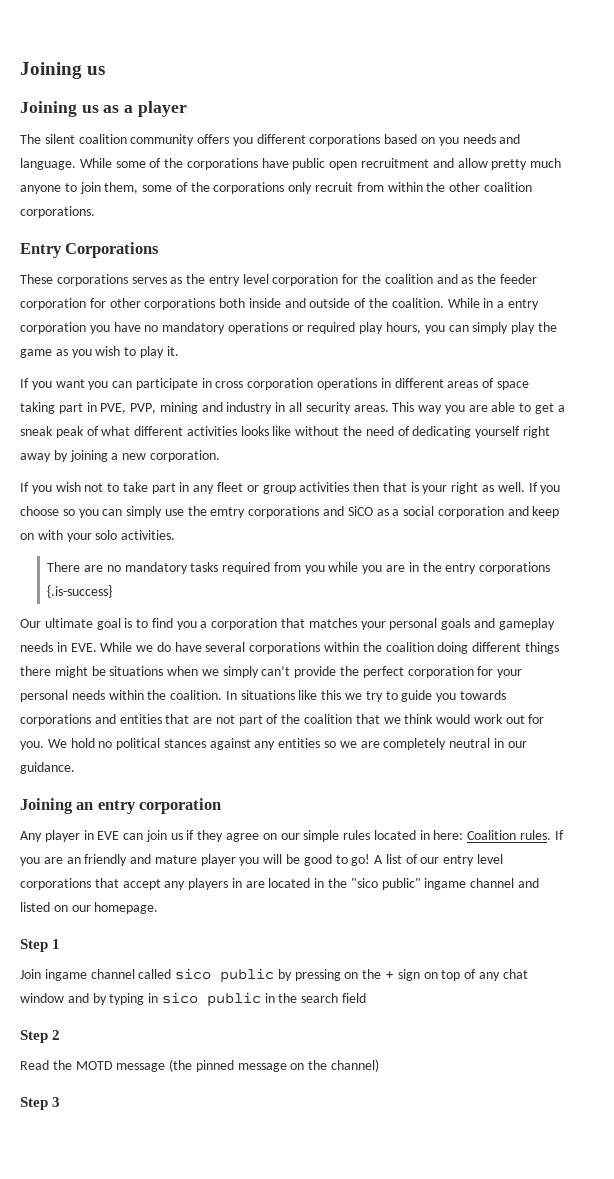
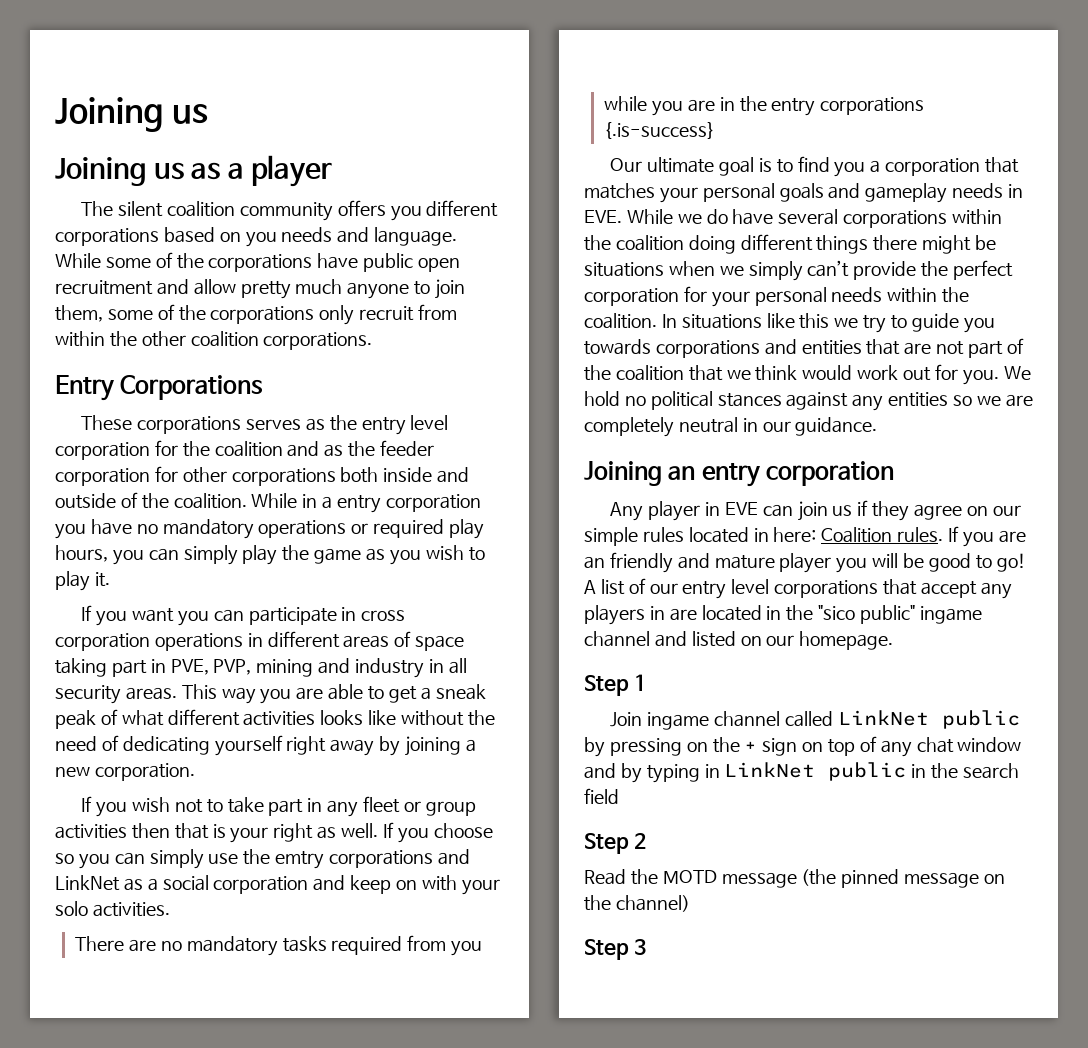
- If you choose so you can simply use the emtry corporations and SiCO as a social corporation and keep on with your solo activities.
+ If you choose so you can simply use the emtry corporations and LinkNet as a social corporation and keep on with your solo activities.
- Join ingame channel called sico public by pressing on the + sign on top of any chat window and by typing in sico public in the search field
+ Join ingame channel called LinkNet public by pressing on the + sign on top of any chat window and by typing in LinkNet public in the search field

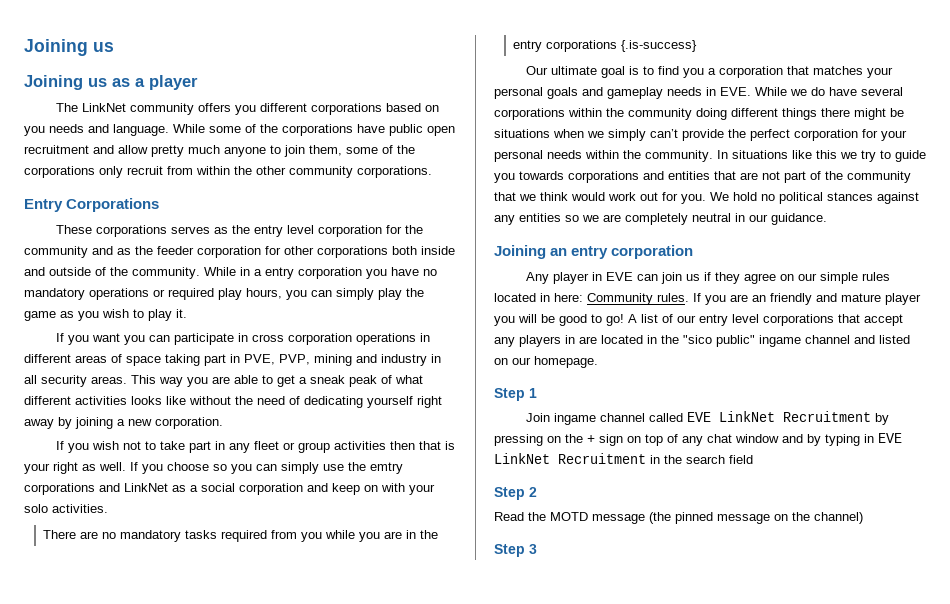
- The silent coalition community offers you different corporations based on you needs and language.
+ The LinkNet community offers you different corporations based on you needs and language.
- While some of the corporations have public open recruitment and allow pretty much anyone to join them, some of the corporations only recruit from within the other coalition corporations.
+ While some of the corporations have public open recruitment and allow pretty much anyone to join them, some of the corporations only recruit from within the other community corporations.
- These corporations serves as the entry level corporation for the coalition and as the feeder corporation for other corporations both inside and outside of the coalition.
+ These corporations serves as the entry level corporation for the community and as the feeder corporation for other corporations both inside and outside of the community.
- Our ultimate goal is to find you a corporation that matches your personal goals and gameplay needs in EVE. While we do have several corporations within the coalition doing different things there might be situations when we simply can’t provide the perfect corporation for your personal needs within the coalition.
+ Our ultimate goal is to find you a corporation that matches your personal goals and gameplay needs in EVE. While we do have several corporations within the community doing different things there might be situations when we simply can’t provide the perfect corporation for your personal needs within the community.
- In situations like this we try to guide you towards corporations and entities that are not part of the coalition that we think would work out for you.
+ In situations like this we try to guide you towards corporations and entities that are not part of the community that we think would work out for you.
- Any player in EVE can join us if they agree on our simple rules located in here: Coalition rules.
+ Any player in EVE can join us if they agree on our simple rules located in here: Community rules.
- Join ingame channel called LinkNet public by pressing on the + sign on top of any chat window and by typing in LinkNet public in the search field
+ Join ingame channel called EVE LinkNet Recruitment by pressing on the + sign on top of any chat window and by typing in EVE LinkNet Recruitment in the search field

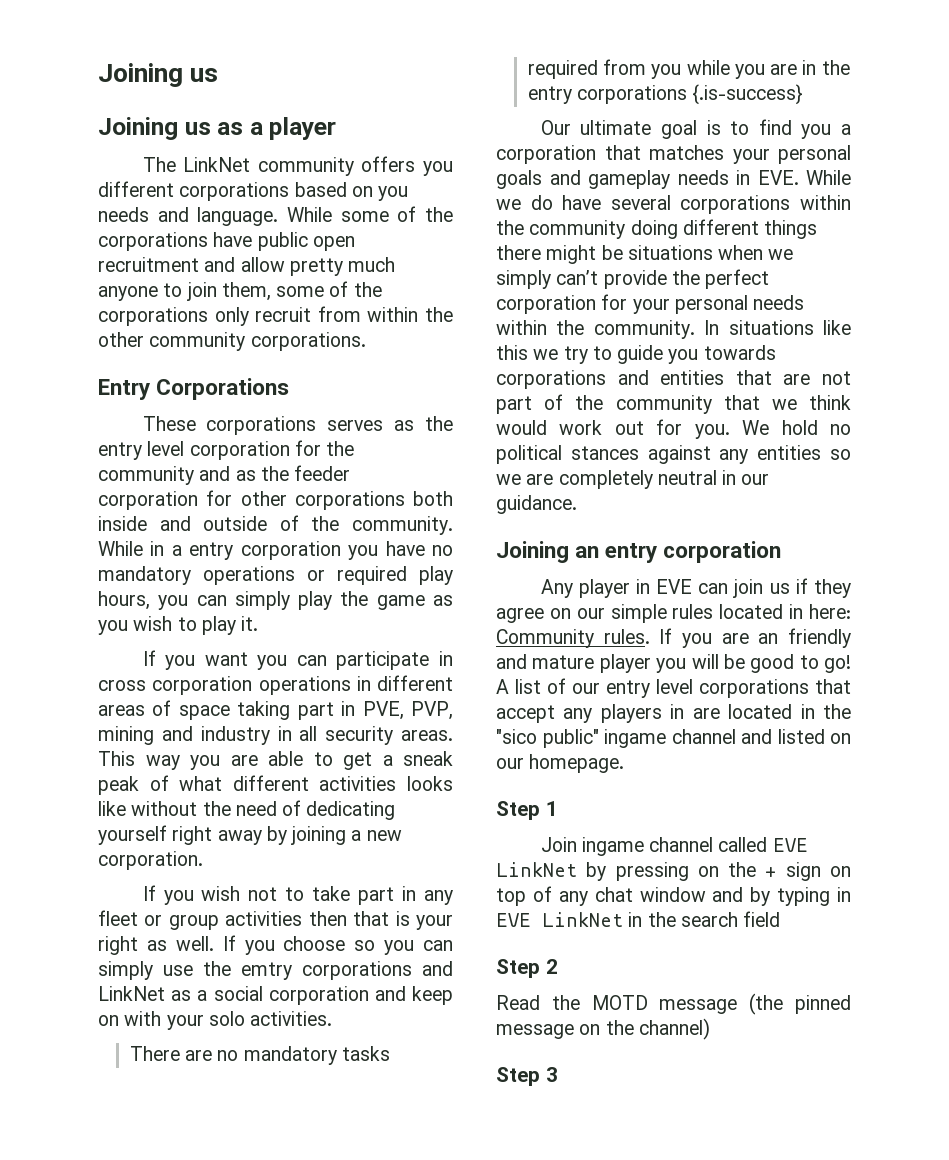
- Join ingame channel called EVE LinkNet Recruitment by pressing on the + sign on top of any chat window and by typing in EVE LinkNet Recruitment in the search field
+ Join ingame channel called EVE LinkNet by pressing on the + sign on top of any chat window and by typing in EVE LinkNet in the search field

